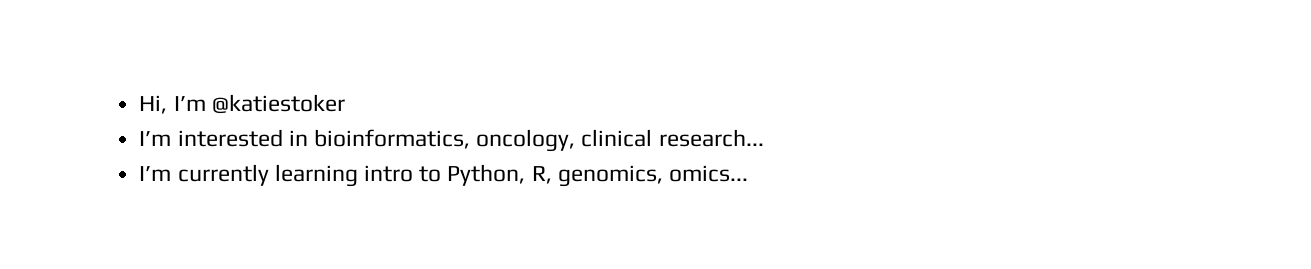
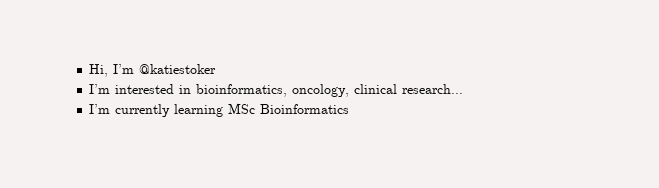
- I’m currently learning intro to Python, R, genomics, omics...
+ I’m currently learning MSc Bioinformatics

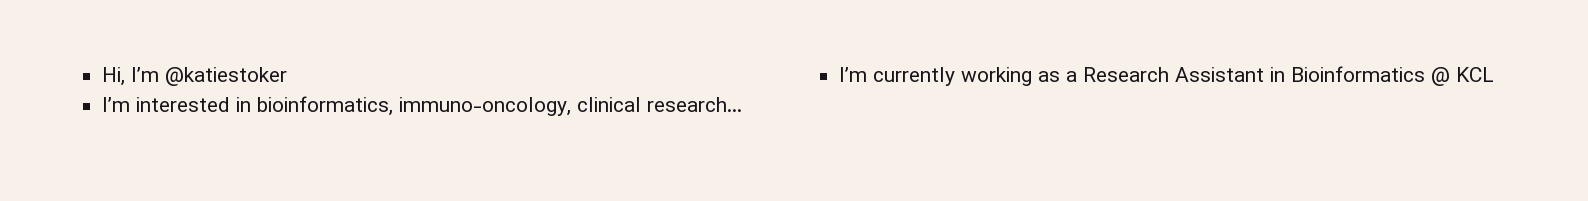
- I’m interested in bioinformatics, oncology, clinical research...
+ I’m interested in bioinformatics, immuno-oncology, clinical research...
- I’m currently learning MSc Bioinformatics
+ I’m currently working as a Research Assistant in Bioinformatics @ KCL

